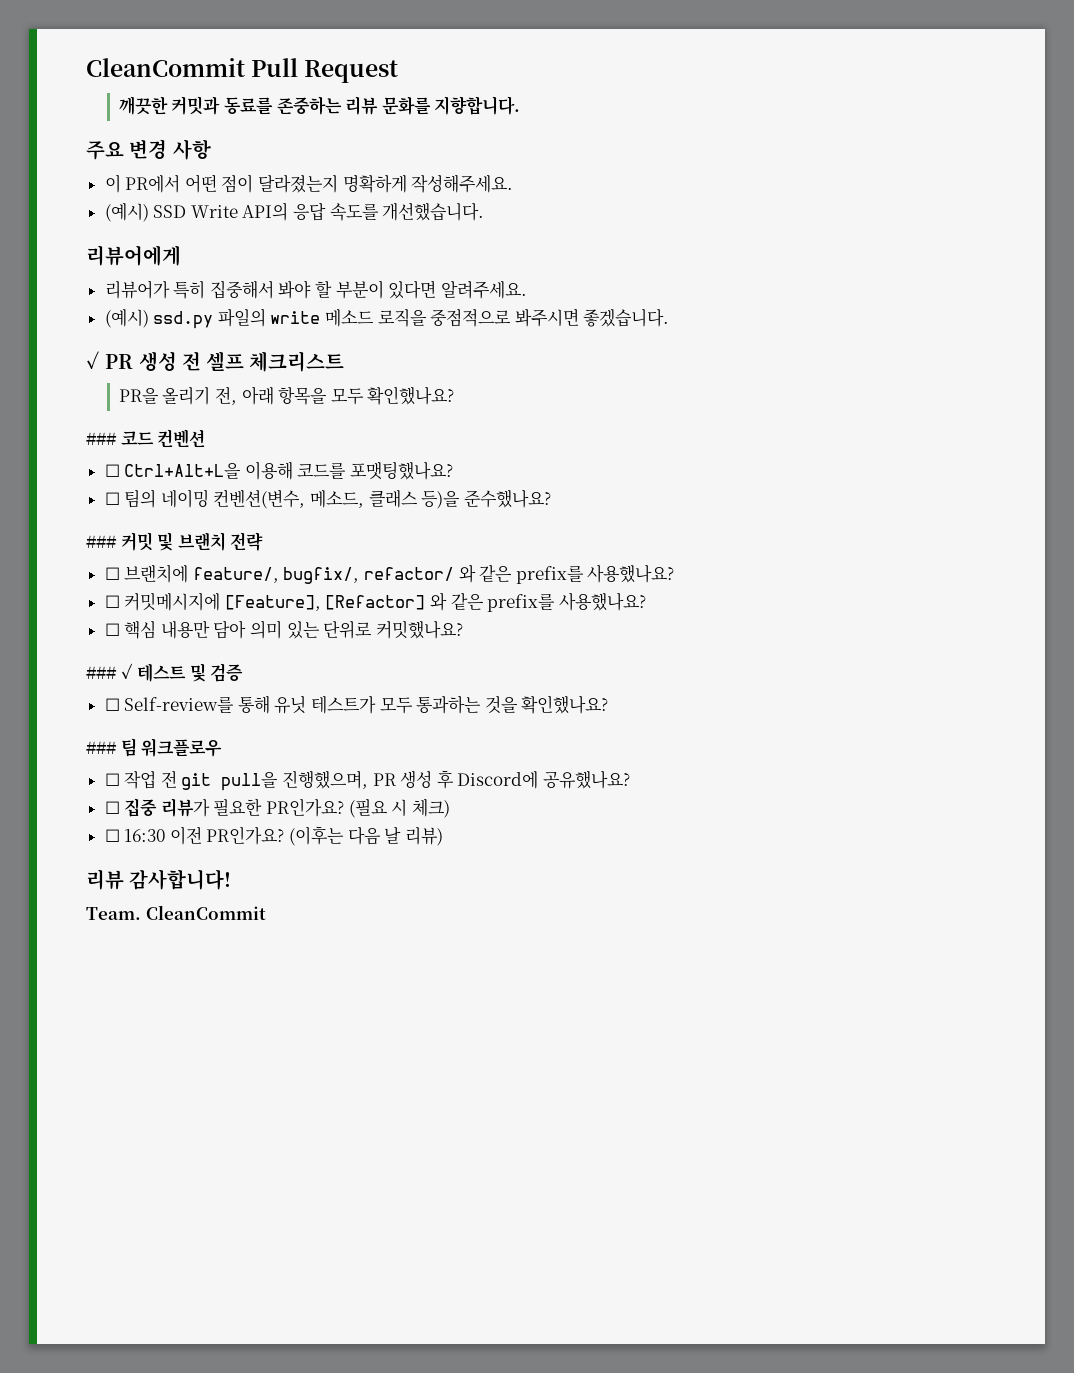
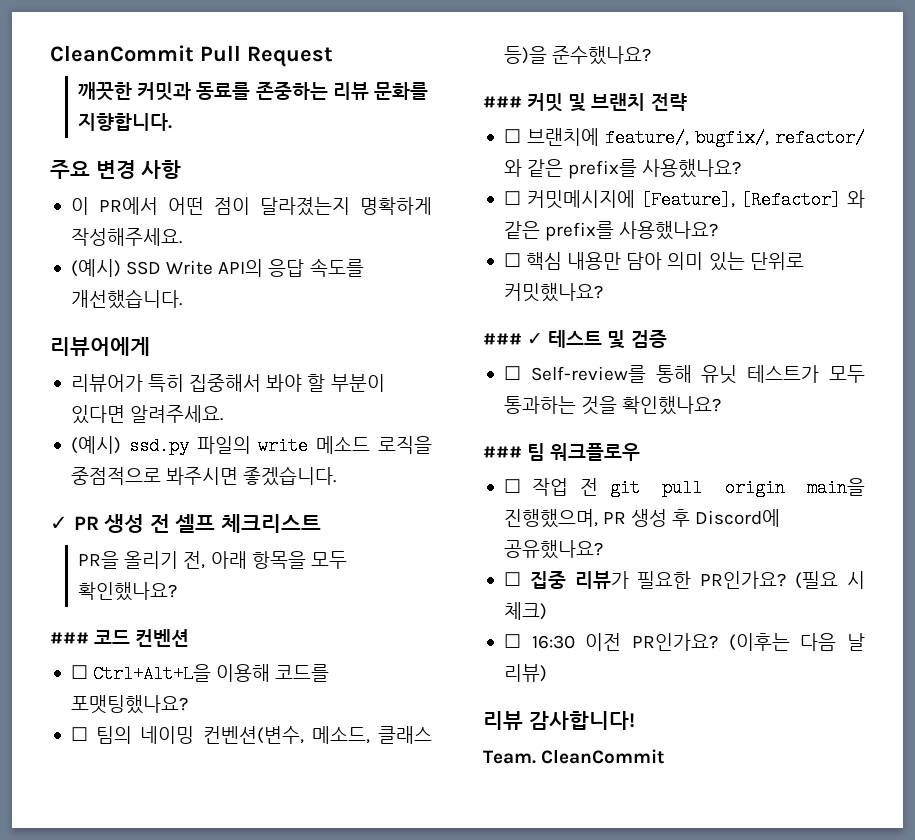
- ☐ 작업 전 git pull을 진행했으며, PR 생성 후 Discord에 공유했나요?
+ ☐ 작업 전 git pull origin main을 진행했으며, PR 생성 후 Discord에 공유했나요?

